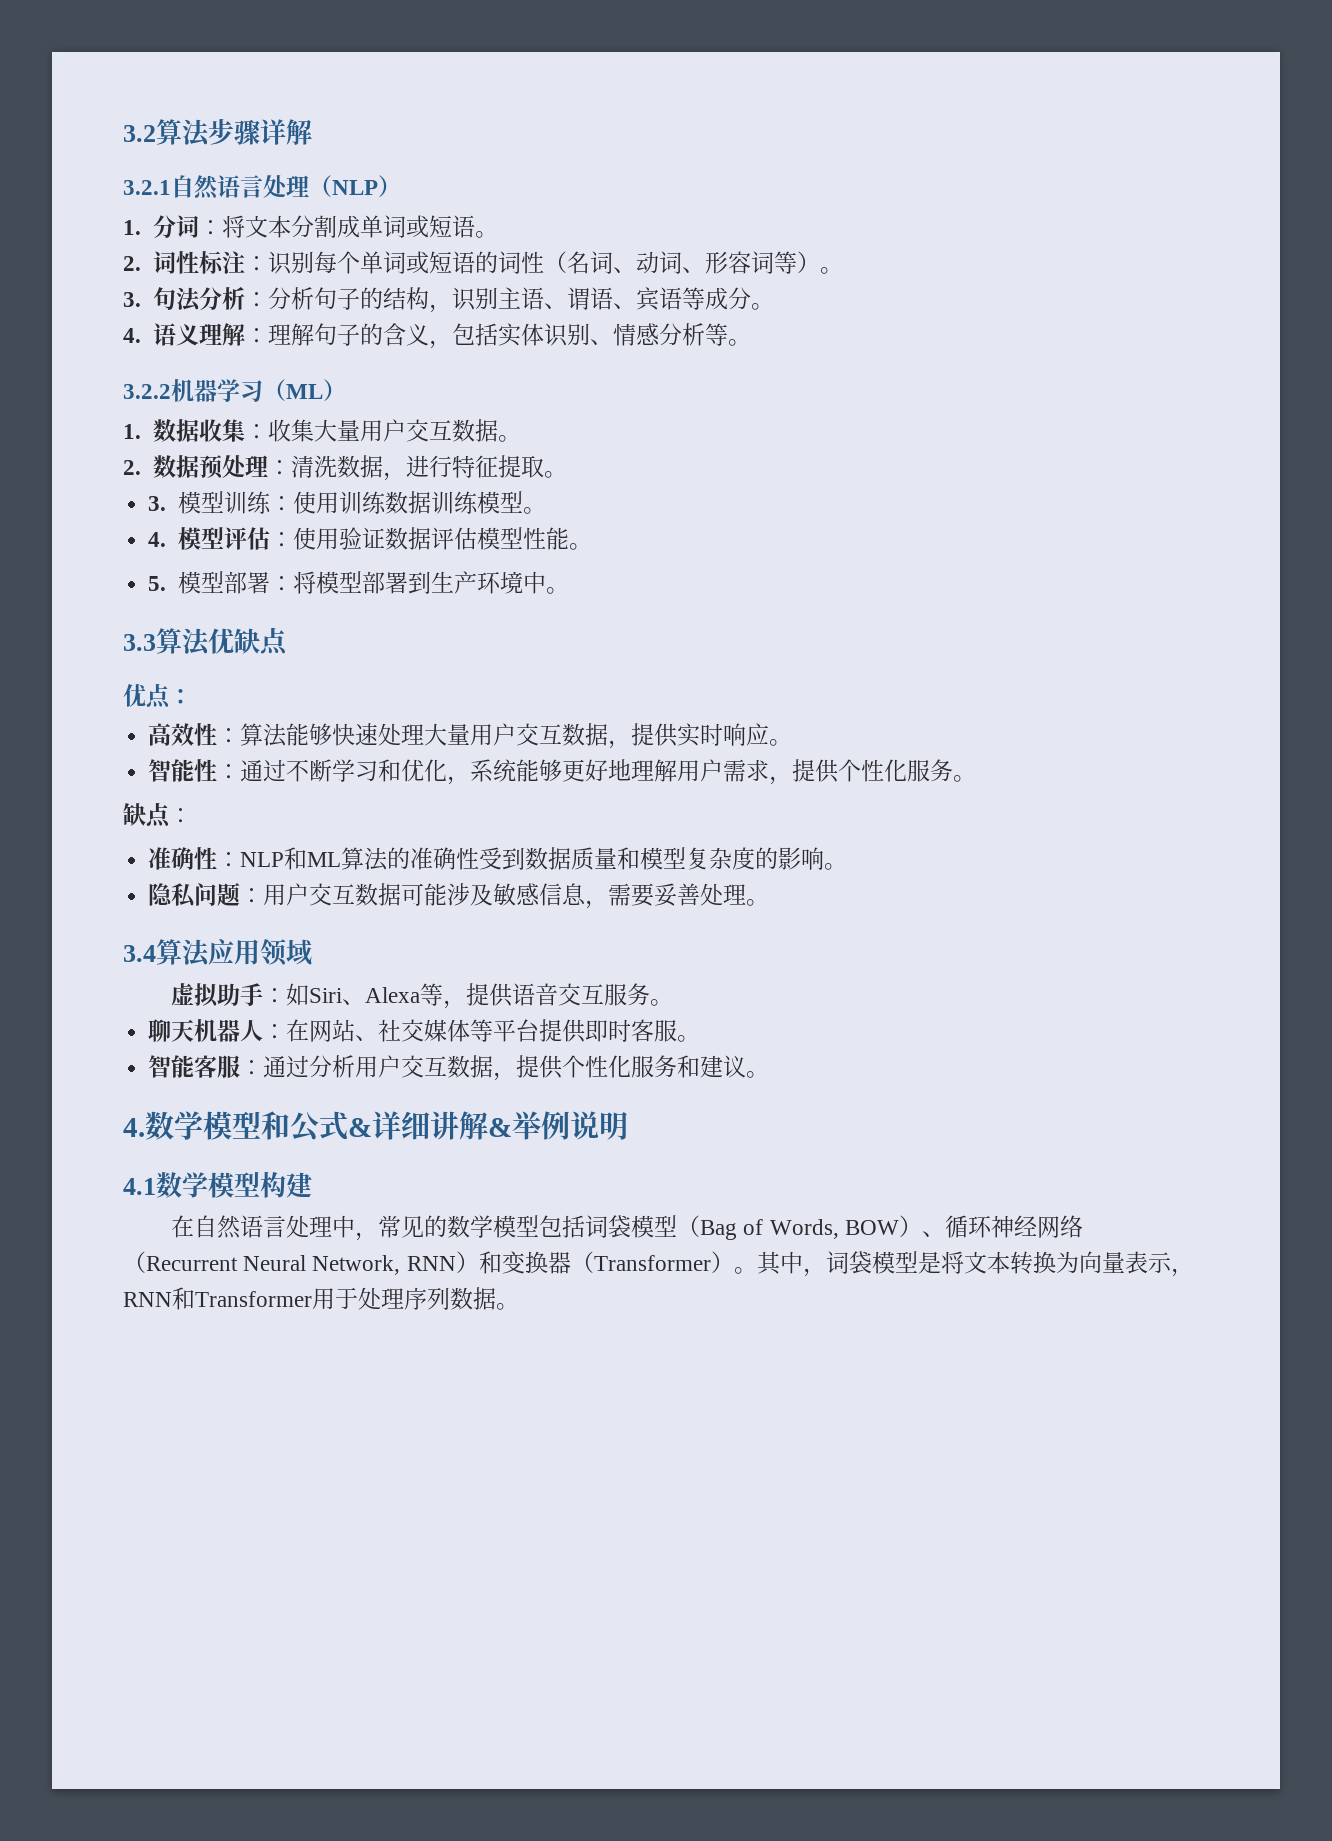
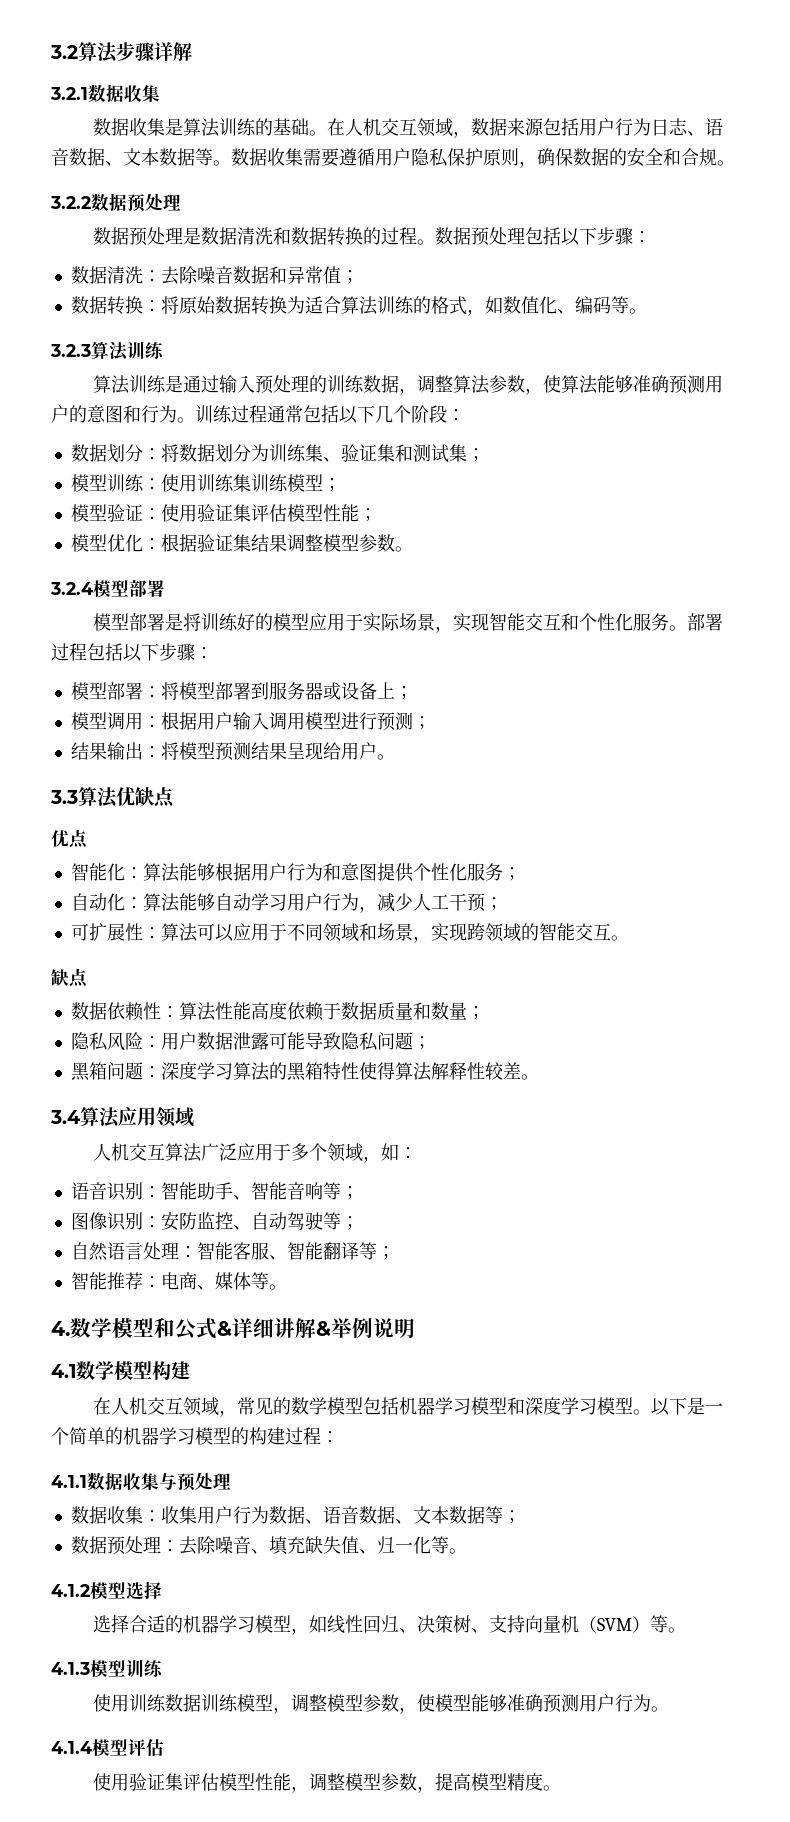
- 3.2.1自然语言处理（NLP）
- 1.分词：将文本分割成单词或短语。
- 2.词性标注：识别每个单词或短语的词性（名词、动词、形容词等）。
- 3.句法分析：分析句子的结构，识别主语、谓语、宾语等成分。
- 4.语义理解：理解句子的含义，包括实体识别、情感分析等。
- 3.2.2机器学习（ML）
- 1.数据收集：收集大量用户交互数据。
- 2.数据预处理：清洗数据，进行特征提取。
- 3.模型训练：使用训练数据训练模型。
- 4.模型评估：使用验证数据评估模型性能。
- 5.模型部署：将模型部署到生产环境中。
+ 3.2.1数据收集
+ 数据收集是算法训练的基础。在人机交互领域，数据来源包括用户行为日志、语音数据、文本数据等。数据收集需要遵循用户隐私保护原则，确保数据的安全和合规。
+ 3.2.2数据预处理
+ 数据预处理是数据清洗和数据转换的过程。数据预处理包括以下步骤：
+ 数据清洗：去除噪音数据和异常值；
+ 数据转换：将原始数据转换为适合算法训练的格式，如数值化、编码等。
+ 3.2.3算法训练
+ 算法训练是通过输入预处理的训练数据，调整算法参数，使算法能够准确预测用户的意图和行为。训练过程通常包括以下几个阶段：
+ 数据划分：将数据划分为训练集、验证集和测试集；
+ 模型训练：使用训练集训练模型；
+ 模型验证：使用验证集评估模型性能；
+ 模型优化：根据验证集结果调整模型参数。
+ 3.2.4模型部署
+ 模型部署是将训练好的模型应用于实际场景，实现智能交互和个性化服务。部署过程包括以下步骤：
+ 模型部署：将模型部署到服务器或设备上；
+ 模型调用：根据用户输入调用模型进行预测；
+ 结果输出：将模型预测结果呈现给用户。
- 优点：
- 高效性：算法能够快速处理大量用户交互数据，提供实时响应。
- 智能性：通过不断学习和优化，系统能够更好地理解用户需求，提供个性化服务。
- 缺点：
- 准确性：NLP和ML算法的准确性受到数据质量和模型复杂度的影响。
- 隐私问题：用户交互数据可能涉及敏感信息，需要妥善处理。
+ 优点
+ 智能化：算法能够根据用户行为和意图提供个性化服务；
+ 自动化：算法能够自动学习用户行为，减少人工干预；
+ 可扩展性：算法可以应用于不同领域和场景，实现跨领域的智能交互。
+ 缺点
+ 数据依赖性：算法性能高度依赖于数据质量和数量；
+ 隐私风险：用户数据泄露可能导致隐私问题；
+ 黑箱问题：深度学习算法的黑箱特性使得算法解释性较差。
- 虚拟助手：如Siri、Alexa等，提供语音交互服务。
- 聊天机器人：在网站、社交媒体等平台提供即时客服。
- 智能客服：通过分析用户交互数据，提供个性化服务和建议。
+ 人机交互算法广泛应用于多个领域，如：
+ 语音识别：智能助手、智能音响等；
+ 图像识别：安防监控、自动驾驶等；
+ 自然语言处理：智能客服、智能翻译等；
+ 智能推荐：电商、媒体等。
- 在自然语言处理中，常见的数学模型包括词袋模型（Bag of Words, BOW）、循环神经网络（Recurrent Neural Network, RNN）和变换器（Transformer）。其中，词袋模型是将文本转换为向量表示，RNN和Transformer用于处理序列数据。
+ 在人机交互领域，常见的数学模型包括机器学习模型和深度学习模型。以下是一个简单的机器学习模型的构建过程：
+ 4.1.1数据收集与预处理
+ 数据收集：收集用户行为数据、语音数据、文本数据等；
+ 数据预处理：去除噪音、填充缺失值、归一化等。
+ 4.1.2模型选择
+ 选择合适的机器学习模型，如线性回归、决策树、支持向量机（SVM）等。
+ 4.1.3模型训练
+ 使用训练数据训练模型，调整模型参数，使模型能够准确预测用户行为。
+ 4.1.4模型评估
+ 使用验证集评估模型性能，调整模型参数，提高模型精度。

